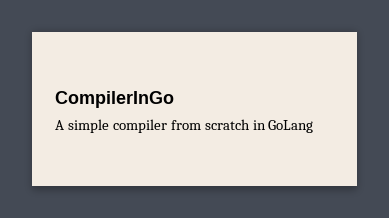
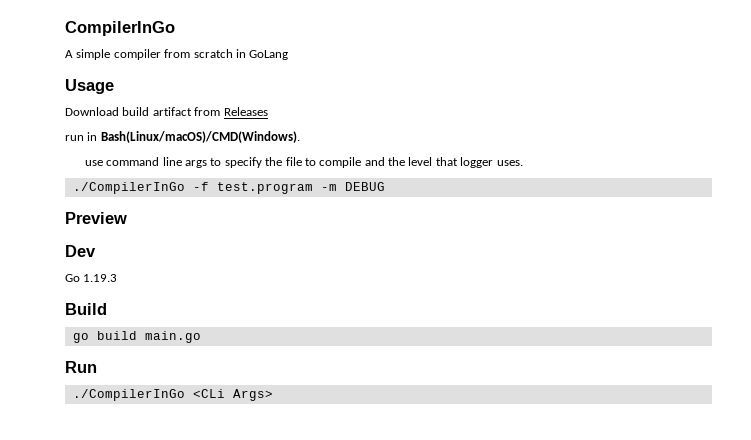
+ Usage
+ Download build artifact from Releases
+ run in Bash(Linux/macOS)/CMD(Windows).
+ use command line args to specify the file to compile and the level that logger uses.
+ ./CompilerInGo -f test.program -m DEBUG
+ Preview
+ Dev
+ Go 1.19.3
+ Build
+ go build main.go
+ Run
+ ./CompilerInGo <CLi Args>

